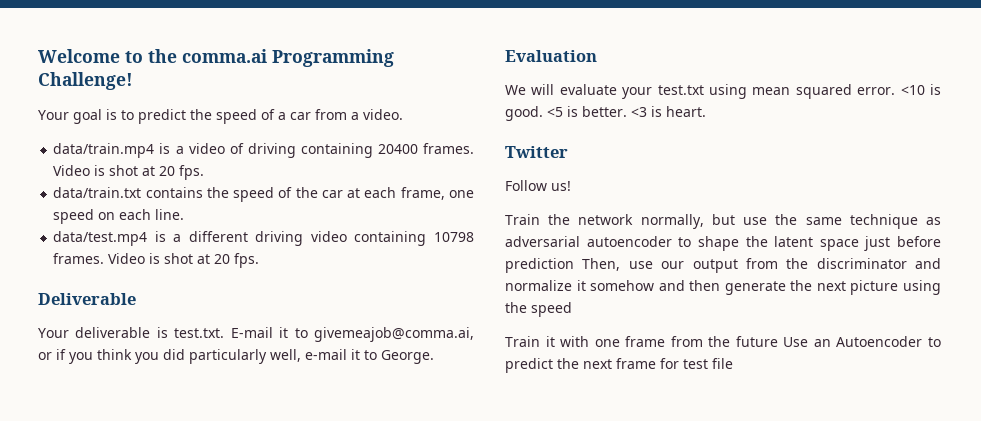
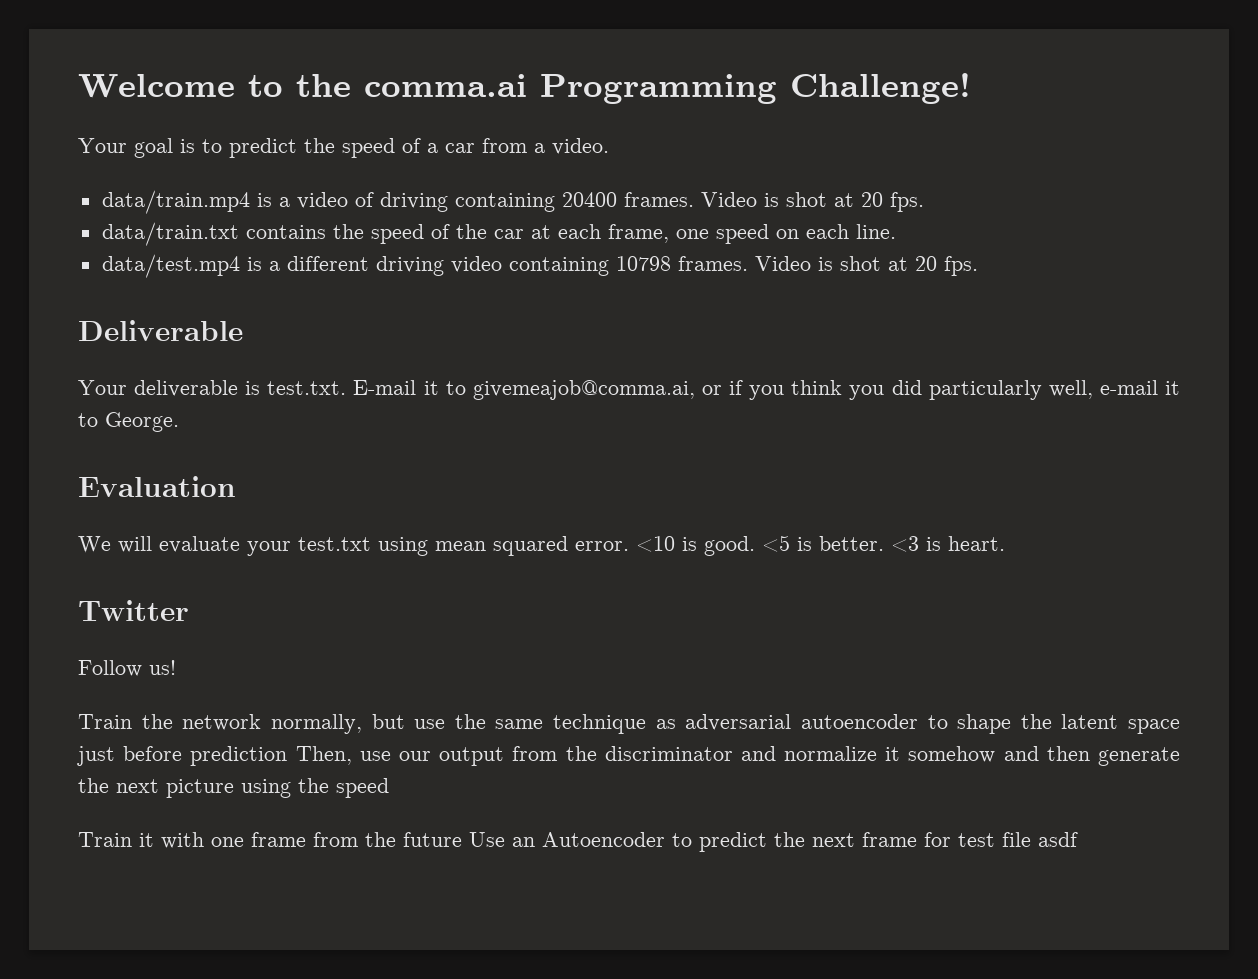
- Train it with one frame from the future Use an Autoencoder to predict the next frame for test file
+ Train it with one frame from the future Use an Autoencoder to predict the next frame for test file asdf

